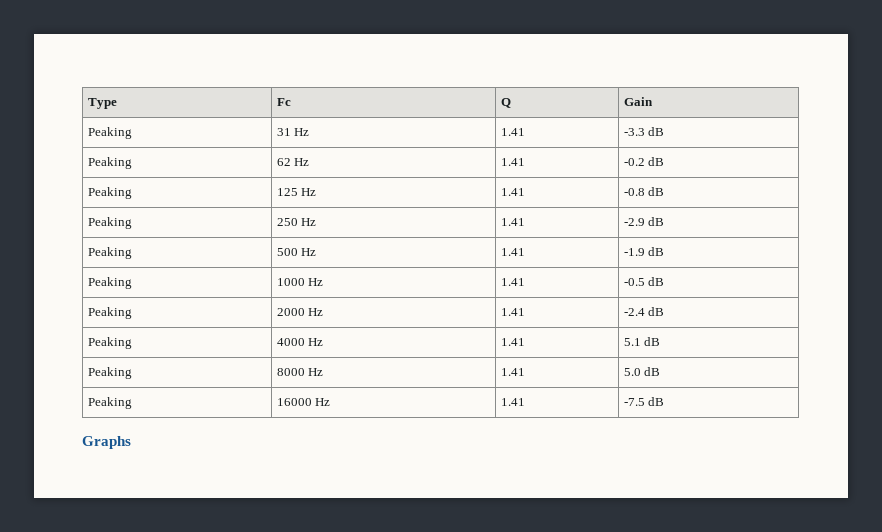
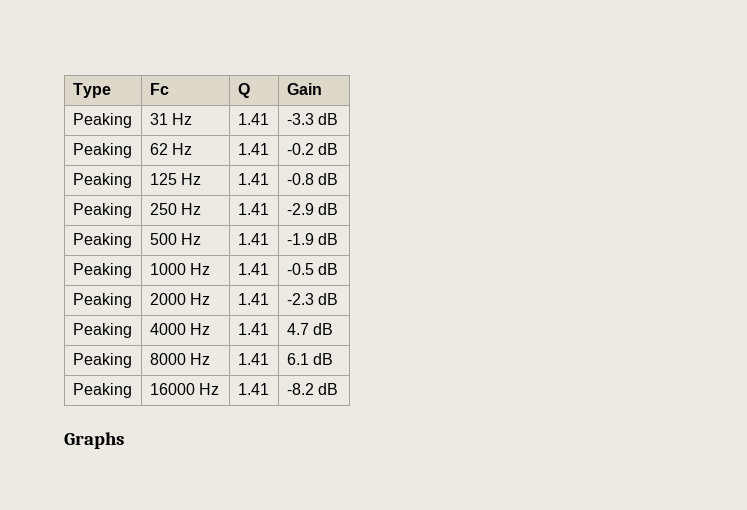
- Peaking | 2000 Hz | 1.41 | -2.4 dB
+ Peaking | 2000 Hz | 1.41 | -2.3 dB
- Peaking | 4000 Hz | 1.41 | 5.1 dB
+ Peaking | 4000 Hz | 1.41 | 4.7 dB
- Peaking | 8000 Hz | 1.41 | 5.0 dB
+ Peaking | 8000 Hz | 1.41 | 6.1 dB
- Peaking | 16000 Hz | 1.41 | -7.5 dB
+ Peaking | 16000 Hz | 1.41 | -8.2 dB

